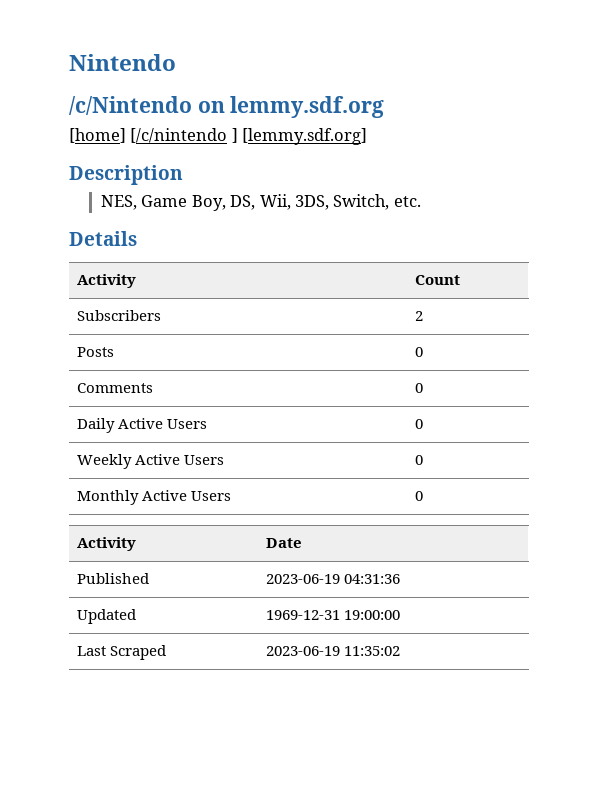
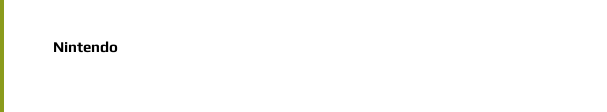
- /c/Nintendo on lemmy.sdf.org
- [home] [/c/nintendo ] [lemmy.sdf.org]
- Description
- NES, Game Boy, DS, Wii, 3DS, Switch, etc.
- Details
- Activity | Count
- Subscribers | 2
- Posts | 0
- Comments | 0
- Daily Active Users | 0
- Weekly Active Users | 0
- Monthly Active Users | 0
- Activity | Date
- Published | 2023-06-19 04:31:36
- Updated | 1969-12-31 19:00:00
- Last Scraped | 2023-06-19 11:35:02

